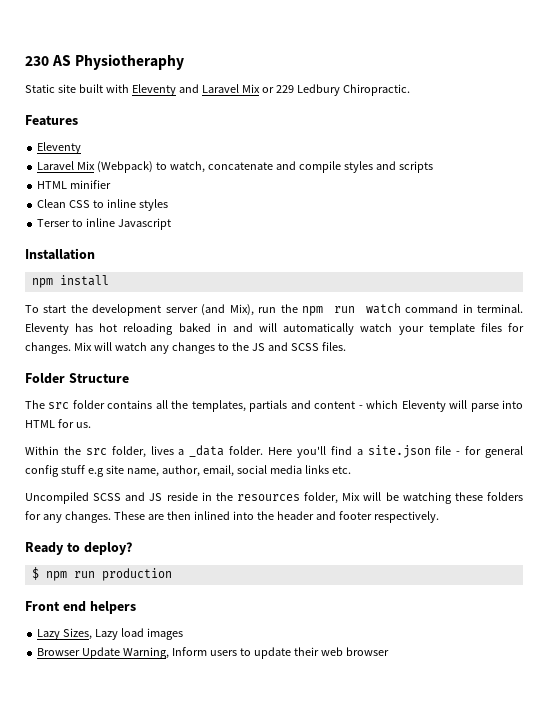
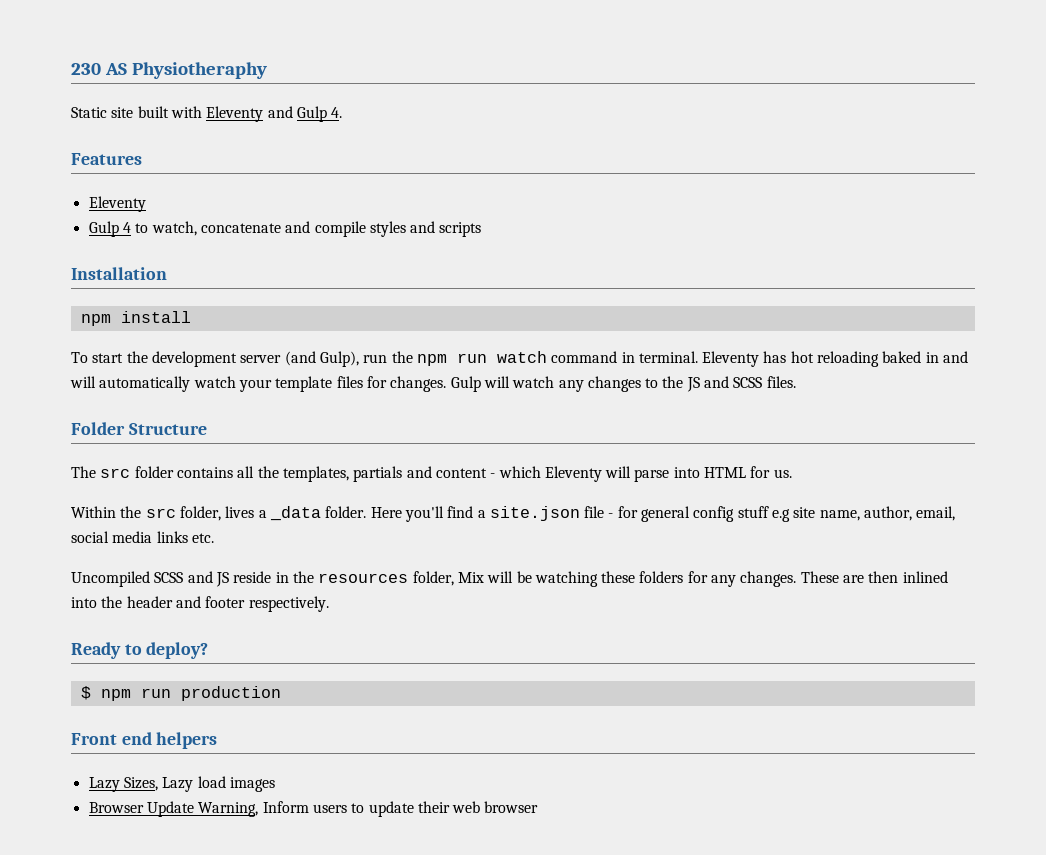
- Static site built with Eleventy and Laravel Mix or 229 Ledbury Chiropractic.
+ Static site built with Eleventy and Gulp 4.
- Laravel Mix (Webpack) to watch, concatenate and compile styles and scripts
+ Gulp 4 to watch, concatenate and compile styles and scripts
- HTML minifier
- Clean CSS to inline styles
- Terser to inline Javascript
- To start the development server (and Mix), run the npm run watch command in terminal.
+ To start the development server (and Gulp), run the npm run watch command in terminal.
- Mix will watch any changes to the JS and SCSS files.
+ Gulp will watch any changes to the JS and SCSS files.

